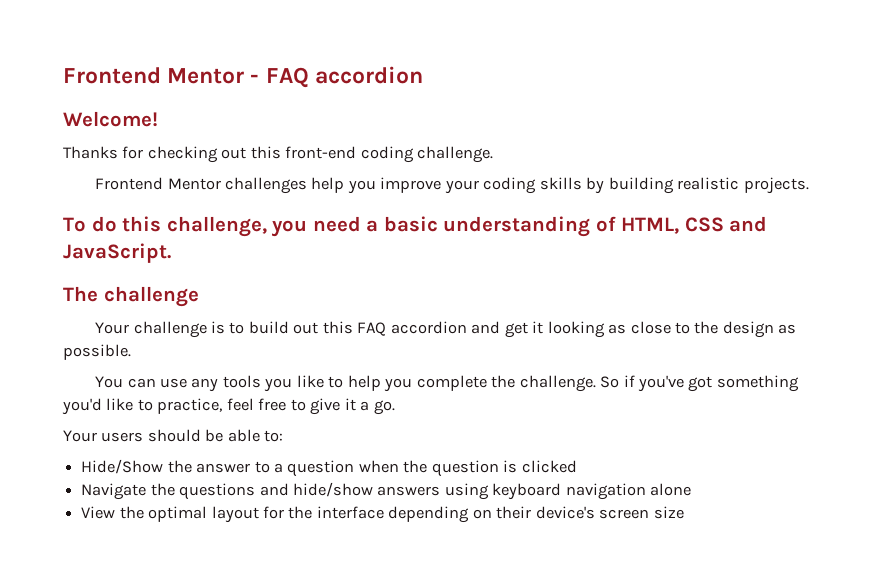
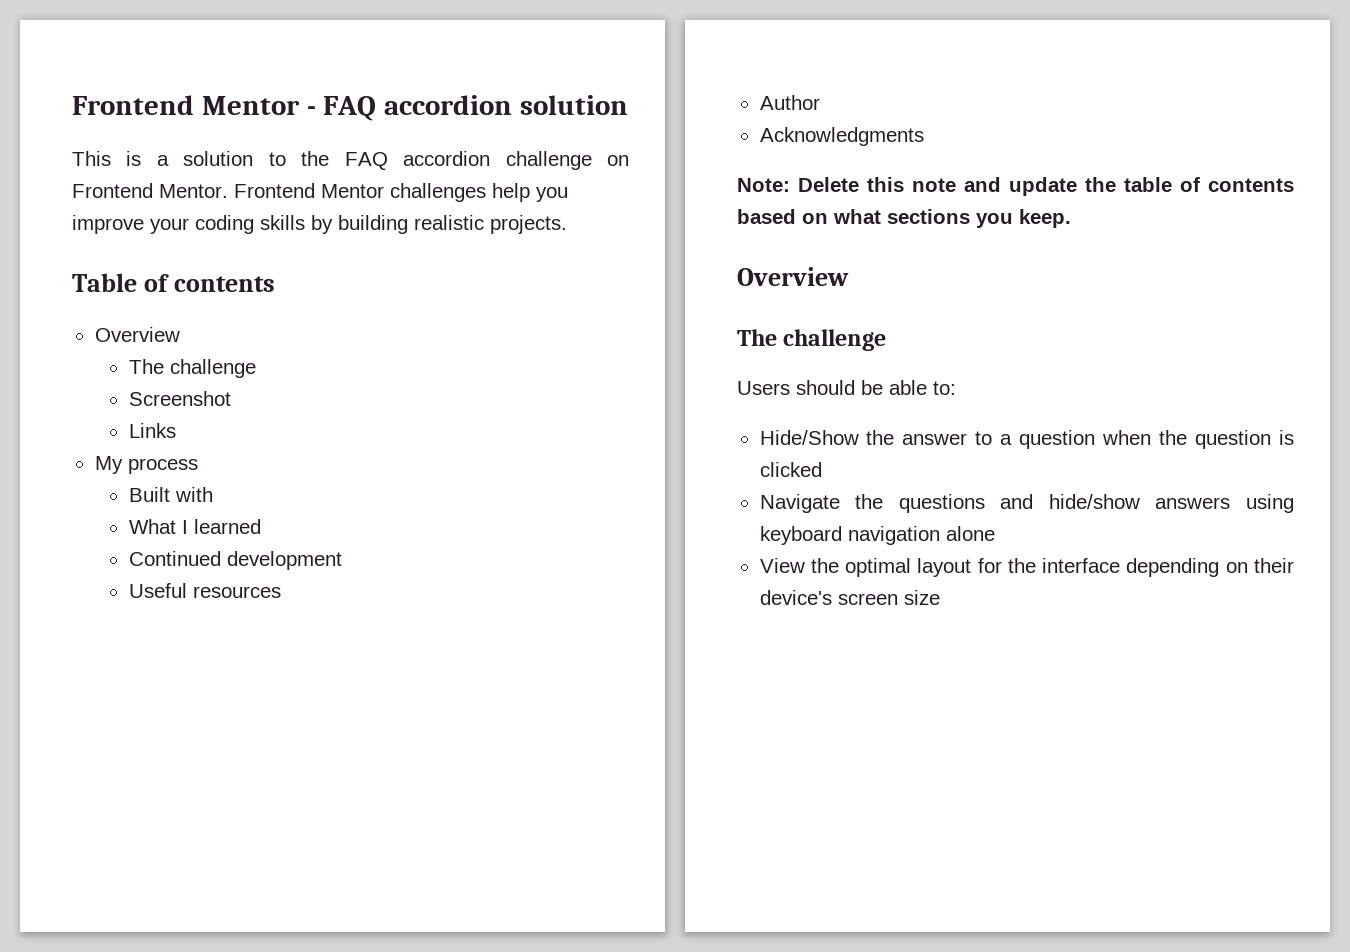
- Frontend Mentor - FAQ accordion
- Welcome!
- Thanks for checking out this front-end coding challenge.
- Frontend Mentor challenges help you improve your coding skills by building realistic projects.
+ Frontend Mentor - FAQ accordion solution
+ This is a solution to the FAQ accordion challenge on Frontend Mentor. Frontend Mentor challenges help you improve your coding skills by building realistic projects.
- To do this challenge, you need a basic understanding of HTML, CSS and JavaScript.
+ Table of contents
+ Overview
  The challenge
- Your challenge is to build out this FAQ accordion and get it looking as close to the design as possible.
- You can use any tools you like to help you complete the challenge. So if you've got something you'd like to practice, feel free to give it a go.
- Your users should be able to:
+ Screenshot
+ Links
+ My process
+ Built with
+ What I learned
+ Continued development
+ Useful resources
+ Author
+ Acknowledgments
+ Note: Delete this note and update the table of contents based on what sections you keep.
+ Overview
+ The challenge
+ Users should be able to:

